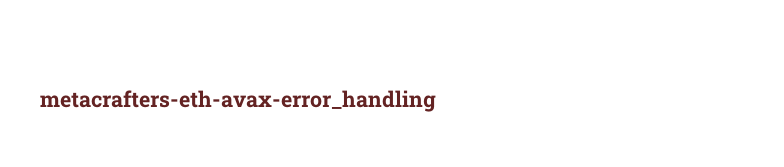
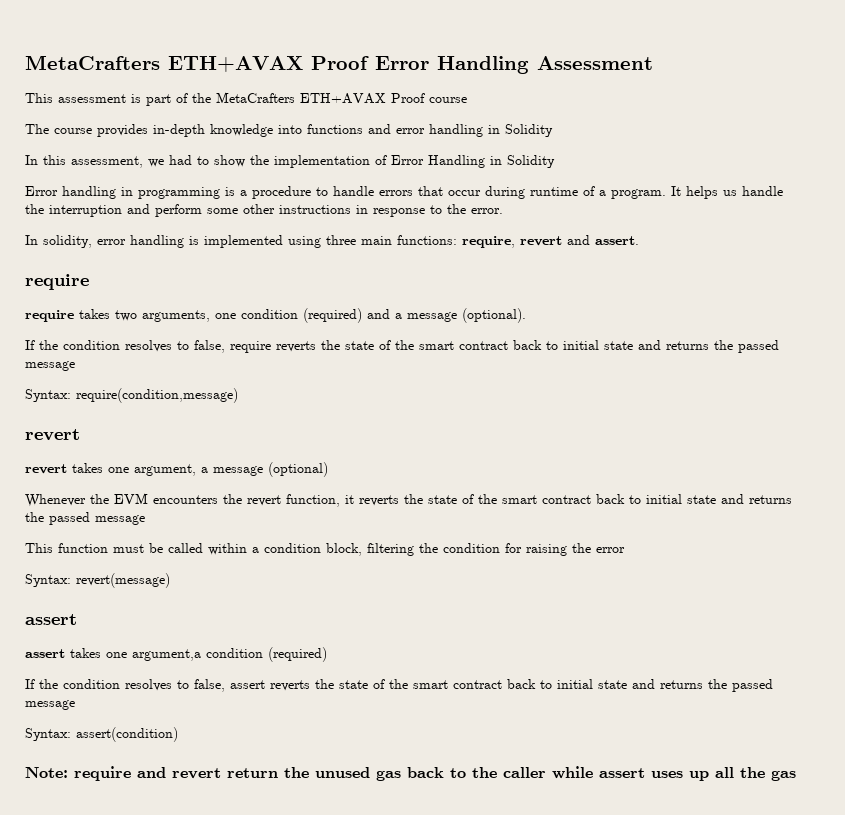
- metacrafters-eth-avax-error_handling
+ MetaCrafters ETH+AVAX Proof Error Handling Assessment
+ This assessment is part of the MetaCrafters ETH+AVAX Proof course
+ The course provides in-depth knowledge into functions and error handling in Solidity
+ In this assessment, we had to show the implementation of Error Handling in Solidity
+ Error handling in programming is a procedure to handle errors that occur during runtime of a program. It helps us handle the interruption and perform some other instructions in response to the error.
+ In solidity, error handling is implemented using three main functions: require, revert and assert.
+ require
+ require takes two arguments, one condition (required) and a message (optional).
+ If the condition resolves to false, require reverts the state of the smart contract back to initial state and returns the passed message
+ Syntax: require(condition,message)
+ revert
+ revert takes one argument, a message (optional)
+ Whenever the EVM encounters the revert function, it reverts the state of the smart contract back to initial state and returns the passed message
+ This function must be called within a condition block, filtering the condition for raising the error
+ Syntax: revert(message)
+ assert
+ assert takes one argument,a condition (required)
+ If the condition resolves to false, assert reverts the state of the smart contract back to initial state and returns the passed message
+ Syntax: assert(condition)
+ Note: require and revert return the unused gas back to the caller while assert uses up all the gas

